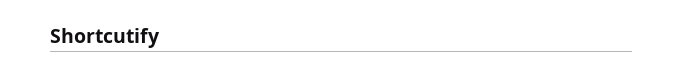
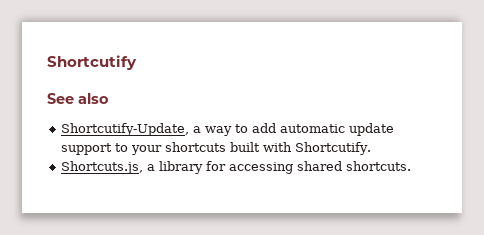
+ See also
+ Shortcutify-Update, a way to add automatic update support to your shortcuts built with Shortcutify.
+ Shortcuts.js, a library for accessing shared shortcuts.

